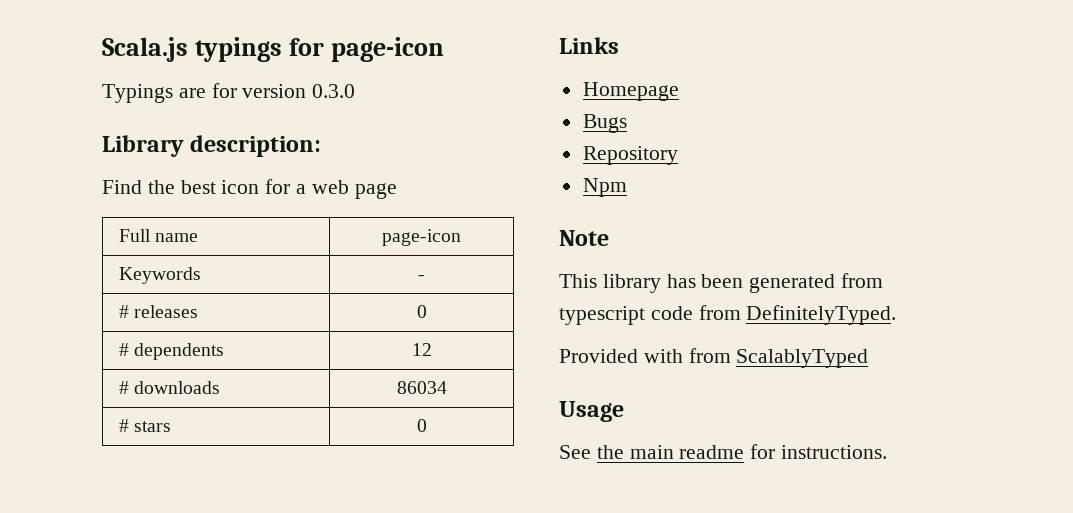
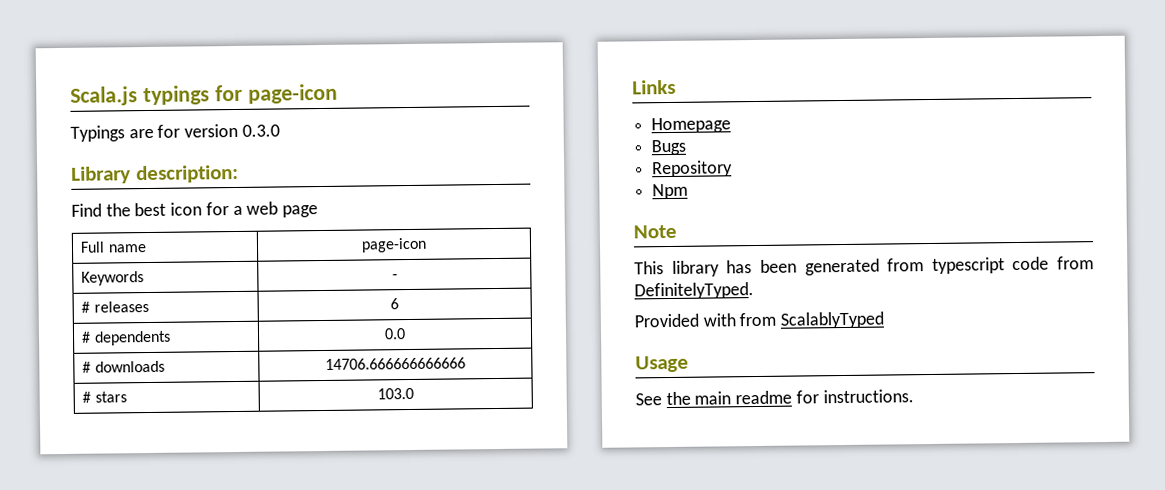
- # releases | 0
+ # releases | 6
- # dependents | 12
+ # dependents | 0.0
- # downloads | 86034
+ # downloads | 14706.666666666666
- # stars | 0
+ # stars | 103.0

